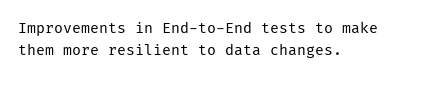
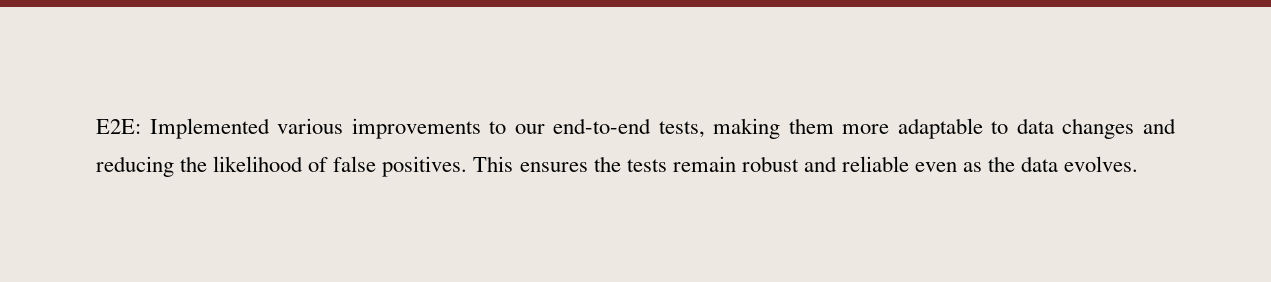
- Improvements in End-to-End tests to make them more resilient to data changes.
+ E2E: Implemented various improvements to our end-to-end tests, making them more adaptable to data changes and reducing the likelihood of false positives. This ensures the tests remain robust and reliable even as the data evolves.

